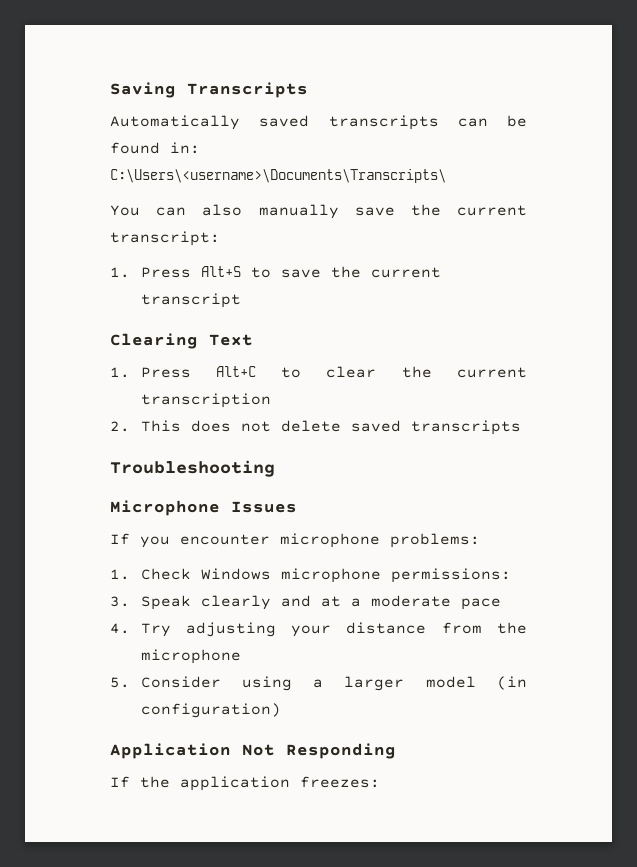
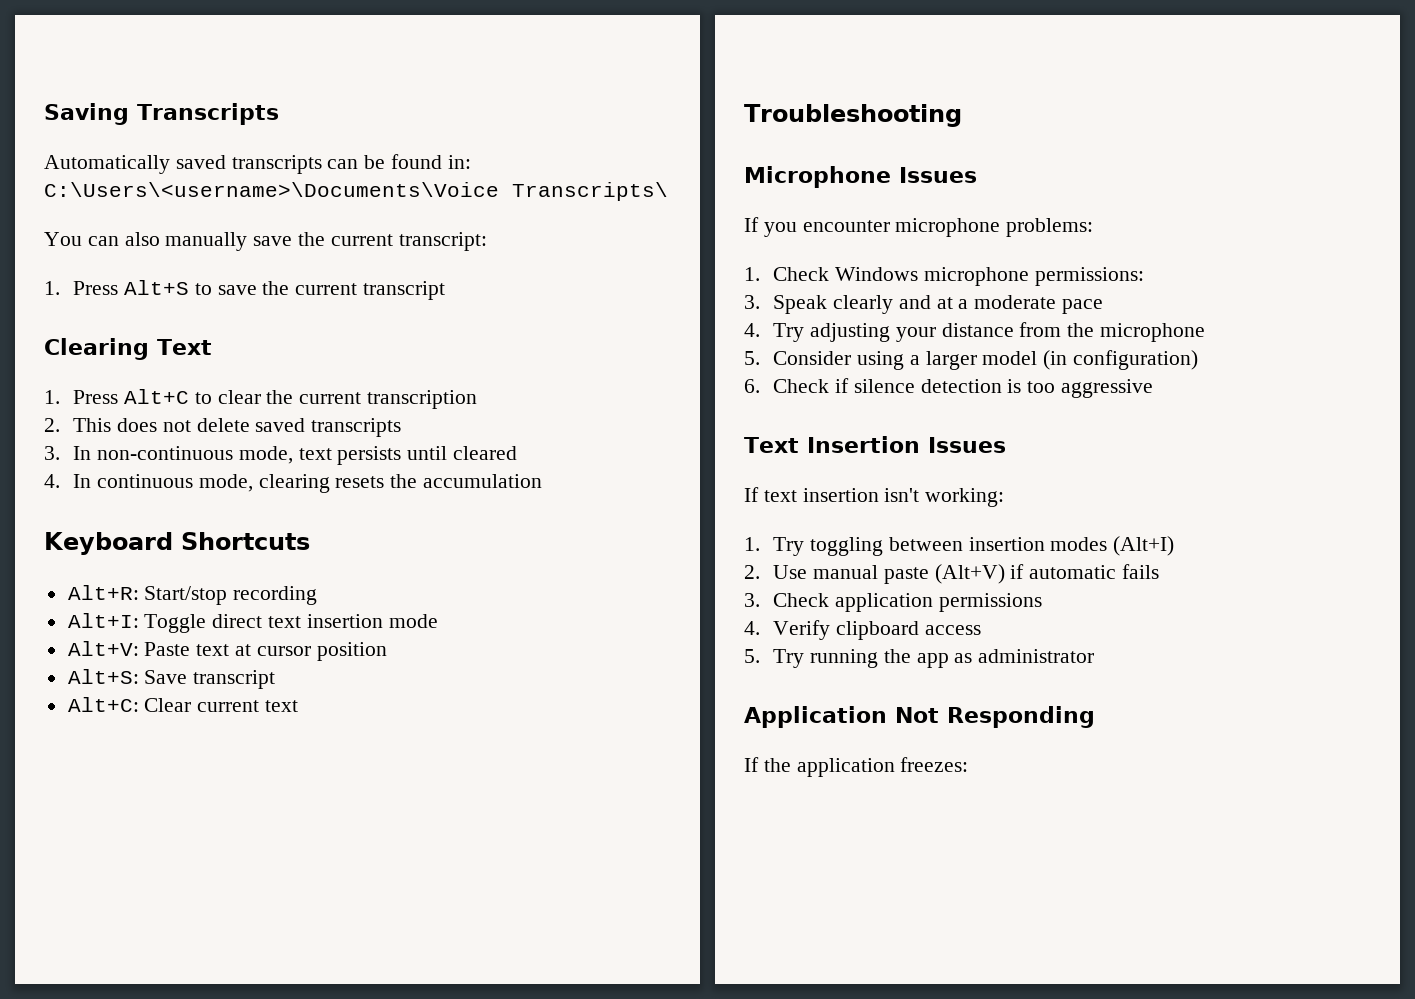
- Automatically saved transcripts can be found in: C:\Users\<username>\Documents\Transcripts\
+ Automatically saved transcripts can be found in: C:\Users\<username>\Documents\Voice Transcripts\
+ 3. In non-continuous mode, text persists until cleared
+ 4. In continuous mode, clearing resets the accumulation
+ Keyboard Shortcuts
+ Alt+R: Start/stop recording
+ Alt+I: Toggle direct text insertion mode
+ Alt+V: Paste text at cursor position
+ Alt+S: Save transcript
+ Alt+C: Clear current text
+ 6. Check if silence detection is too aggressive
+ Text Insertion Issues
+ If text insertion isn't working:
+ 1. Try toggling between insertion modes (Alt+I)
+ 2. Use manual paste (Alt+V) if automatic fails
+ 3. Check application permissions
+ 4. Verify clipboard access
+ 5. Try running the app as administrator

